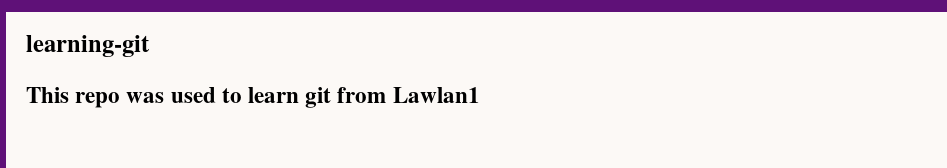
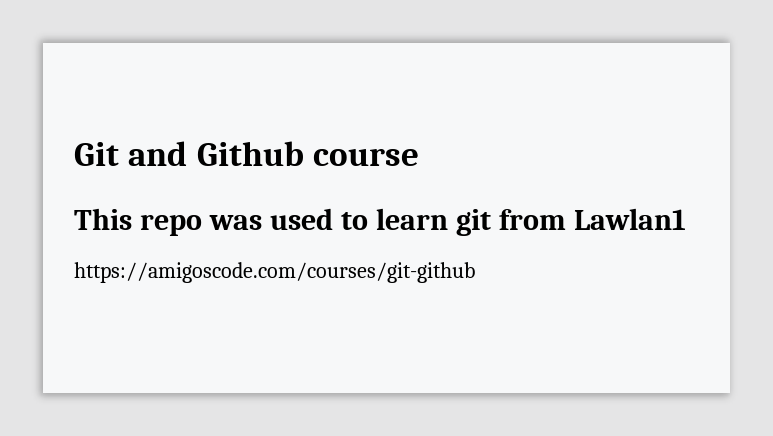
- learning-git
+ Git and Github course
+ https://amigoscode.com/courses/git-github

